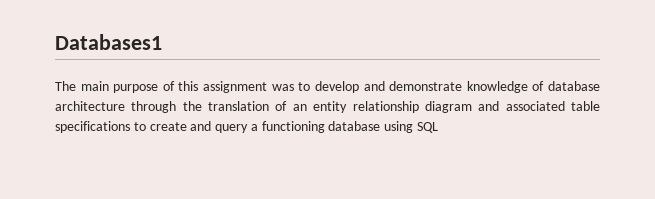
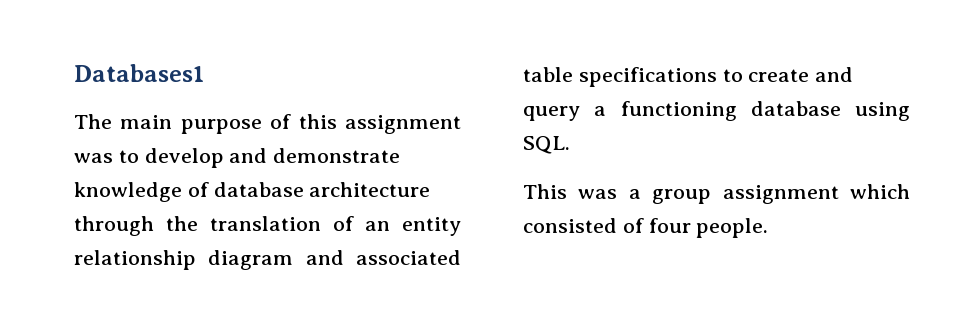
- The main purpose of this assignment was to develop and demonstrate knowledge of database architecture through the translation of an entity relationship diagram and associated table specifications to create and query a functioning database using SQL
+ The main purpose of this assignment was to develop and demonstrate knowledge of database architecture through the translation of an entity relationship diagram and associated table specifications to create and query a functioning database using SQL.
+ This was a group assignment which consisted of four people.

